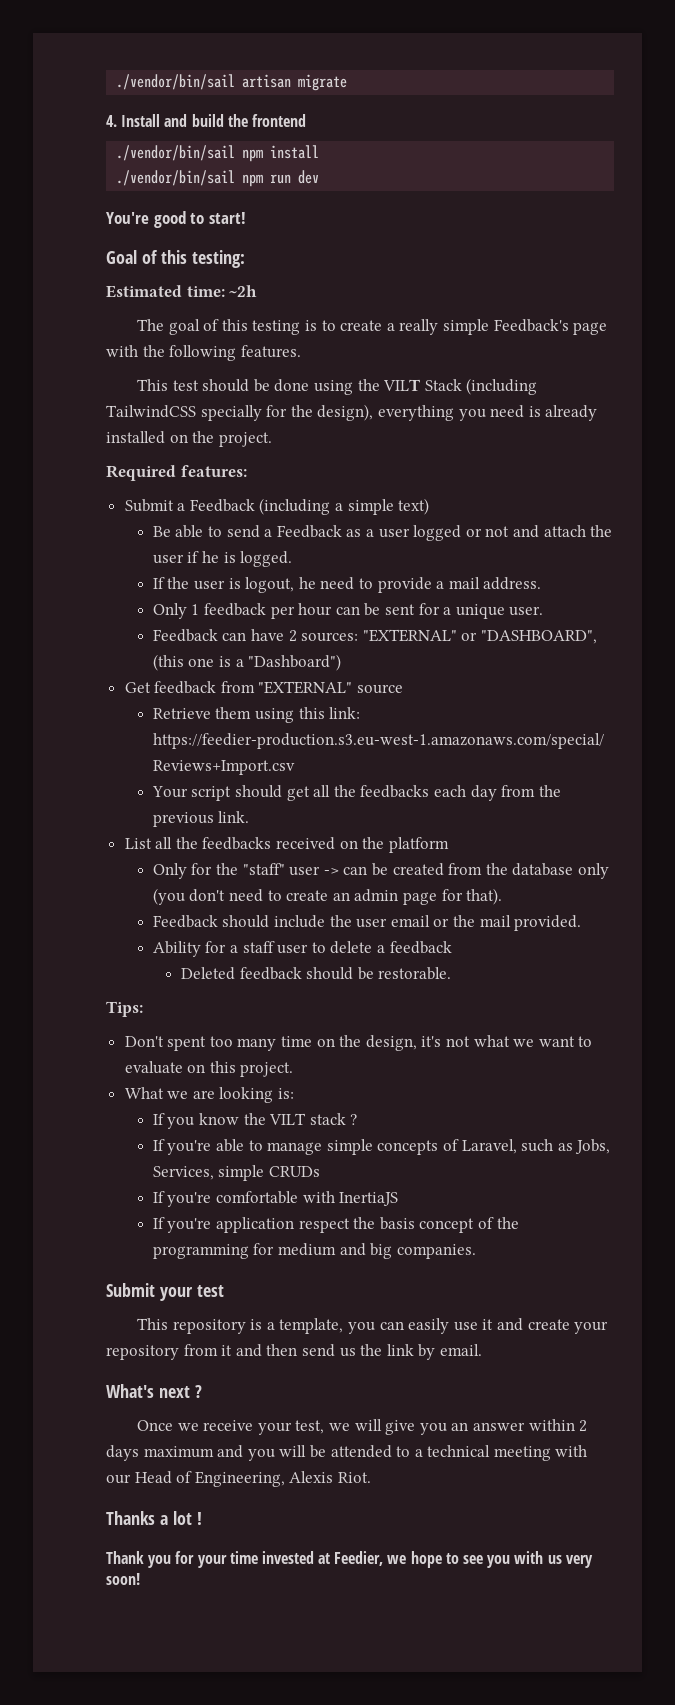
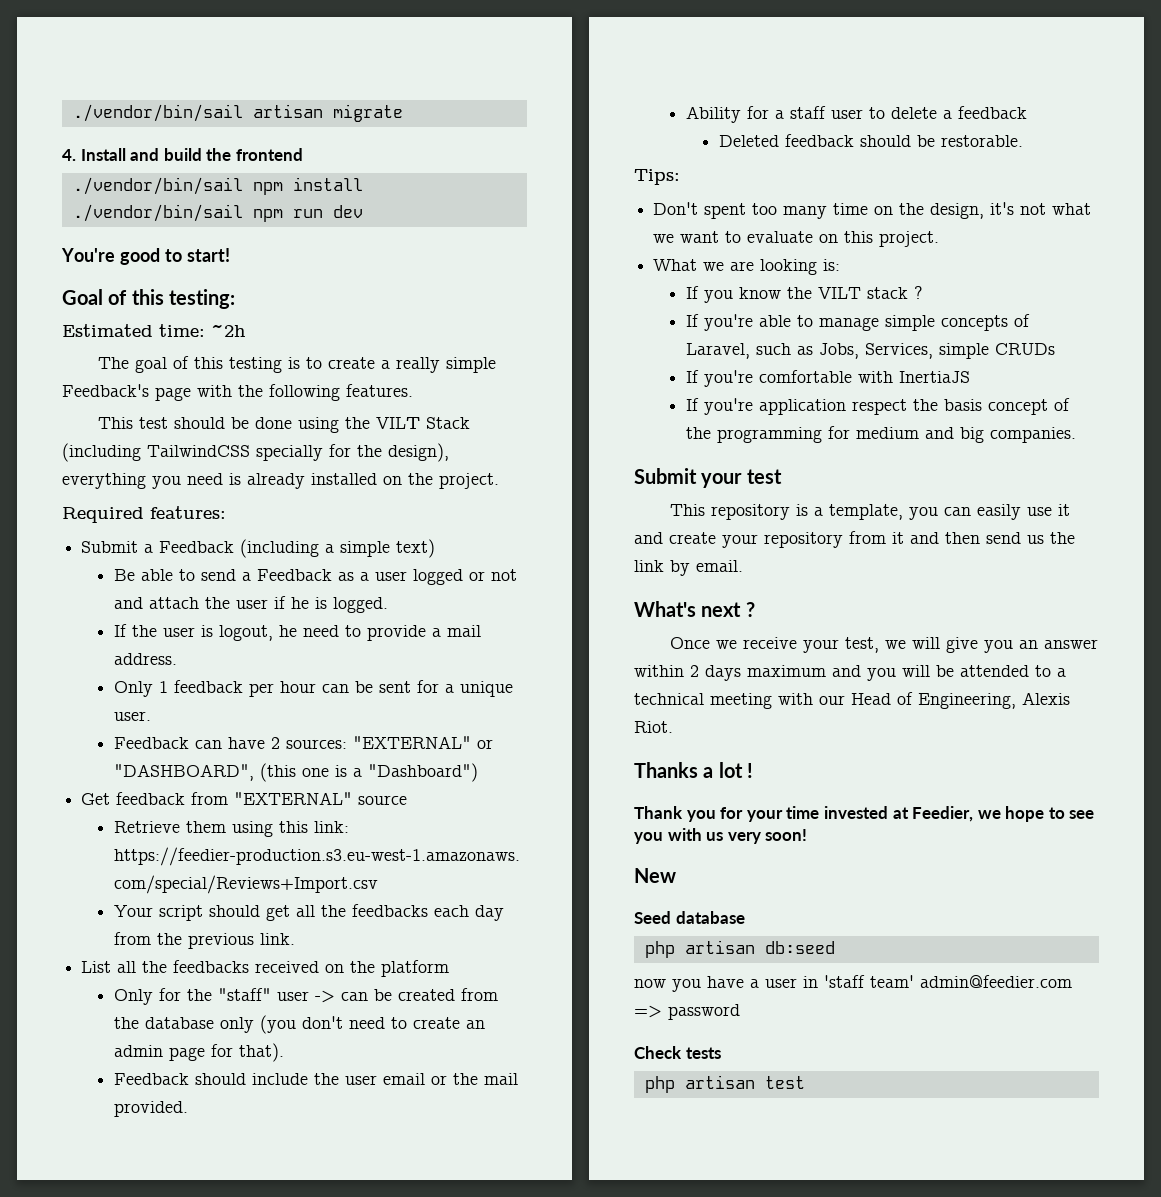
+ New
+ Seed database
+ php artisan db:seed
+ now you have a user in 'staff team' admin@feedier.com => password
+ Check tests
+ php artisan test

